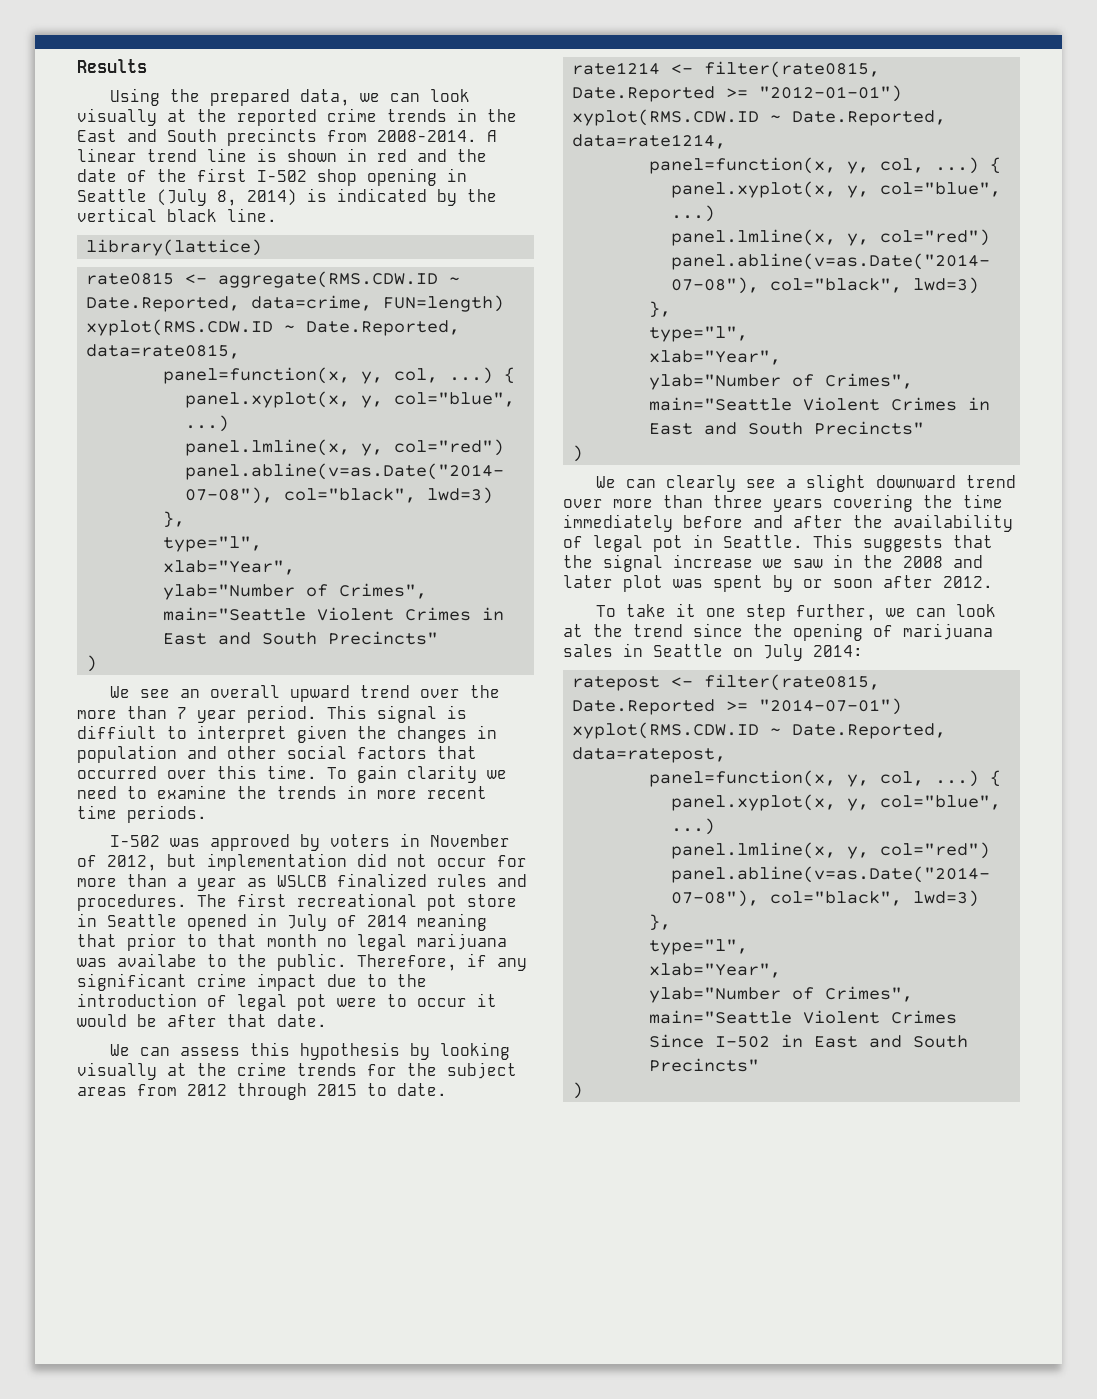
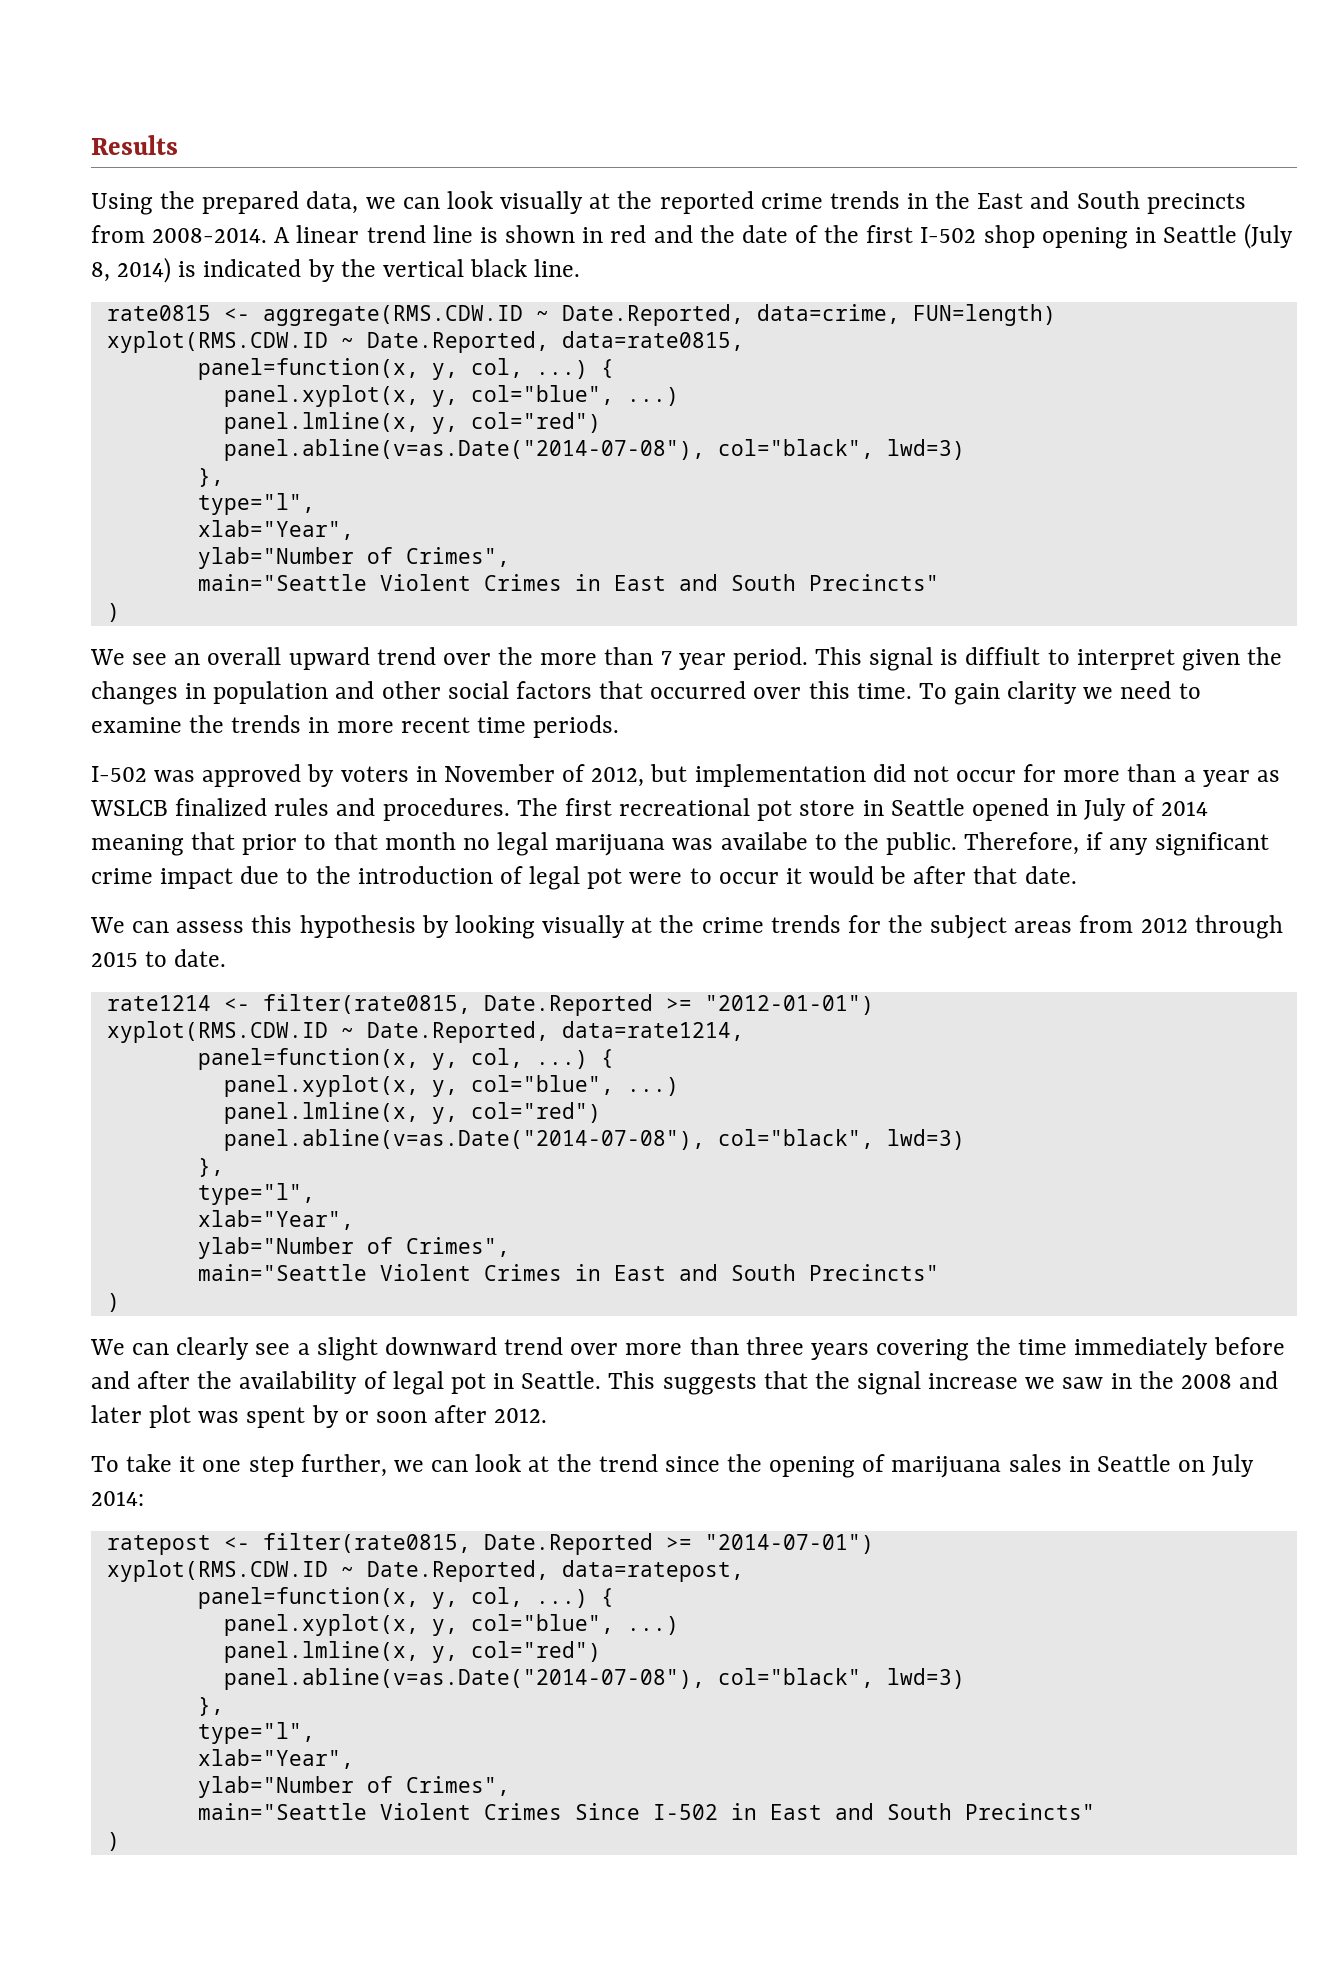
- library(lattice)

